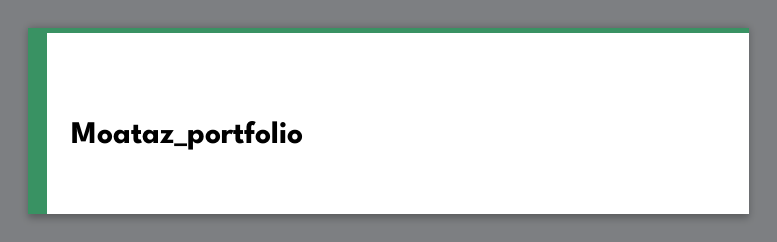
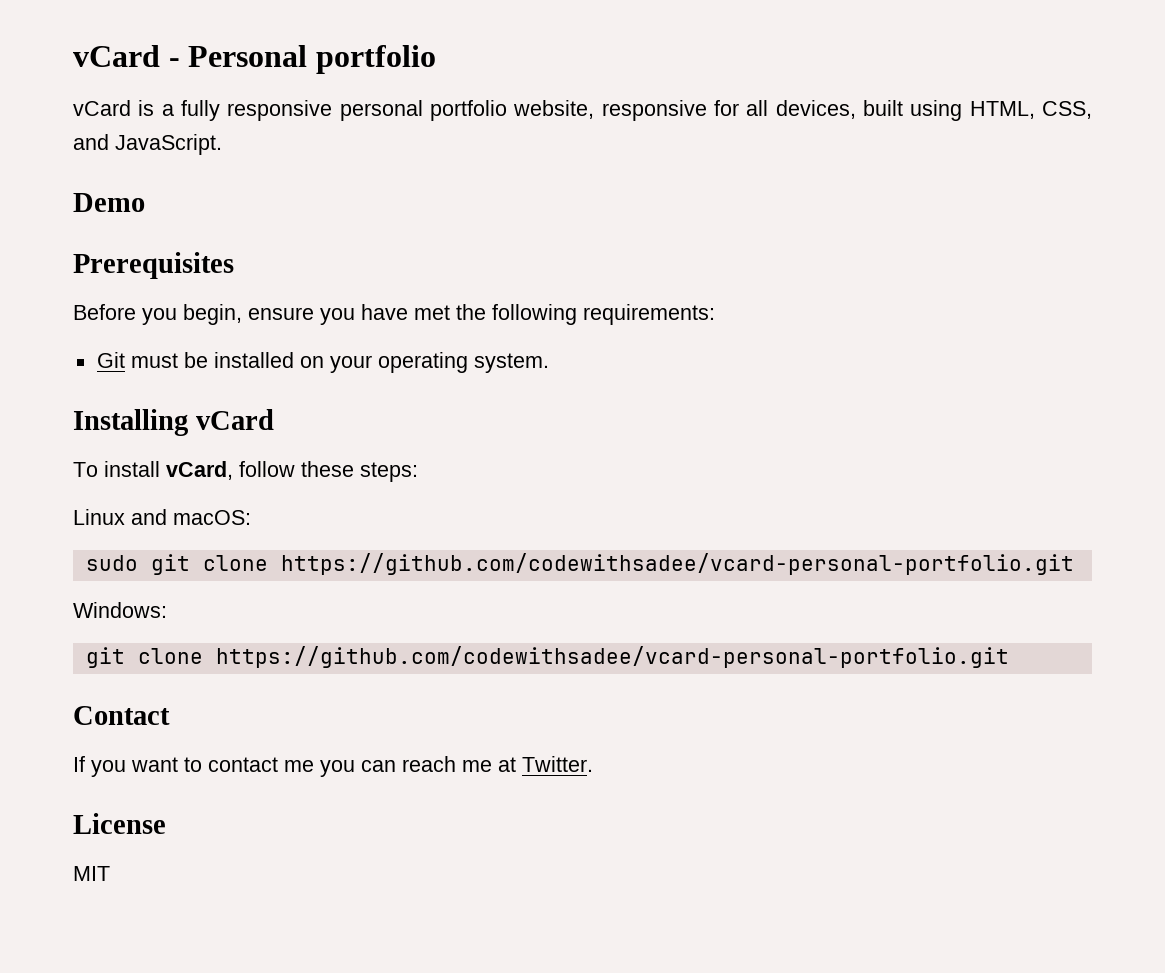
- Moataz_portfolio
+ vCard - Personal portfolio
+ vCard is a fully responsive personal portfolio website, responsive for all devices, built using HTML, CSS, and JavaScript.
+ Demo
+ Prerequisites
+ Before you begin, ensure you have met the following requirements:
+ Git must be installed on your operating system.
+ Installing vCard
+ To install vCard, follow these steps:
+ Linux and macOS:
+ sudo git clone https://github.com/codewithsadee/vcard-personal-portfolio.git
+ Windows:
+ git clone https://github.com/codewithsadee/vcard-personal-portfolio.git
+ Contact
+ If you want to contact me you can reach me at Twitter.
+ License
+ MIT

